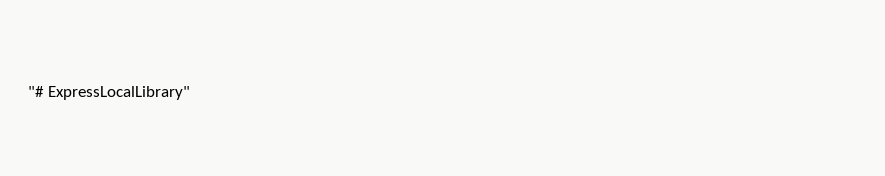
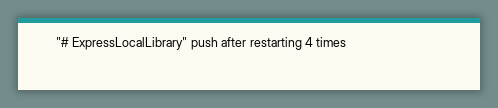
- "# ExpressLocalLibrary"
+ "# ExpressLocalLibrary" push after restarting 4 times

